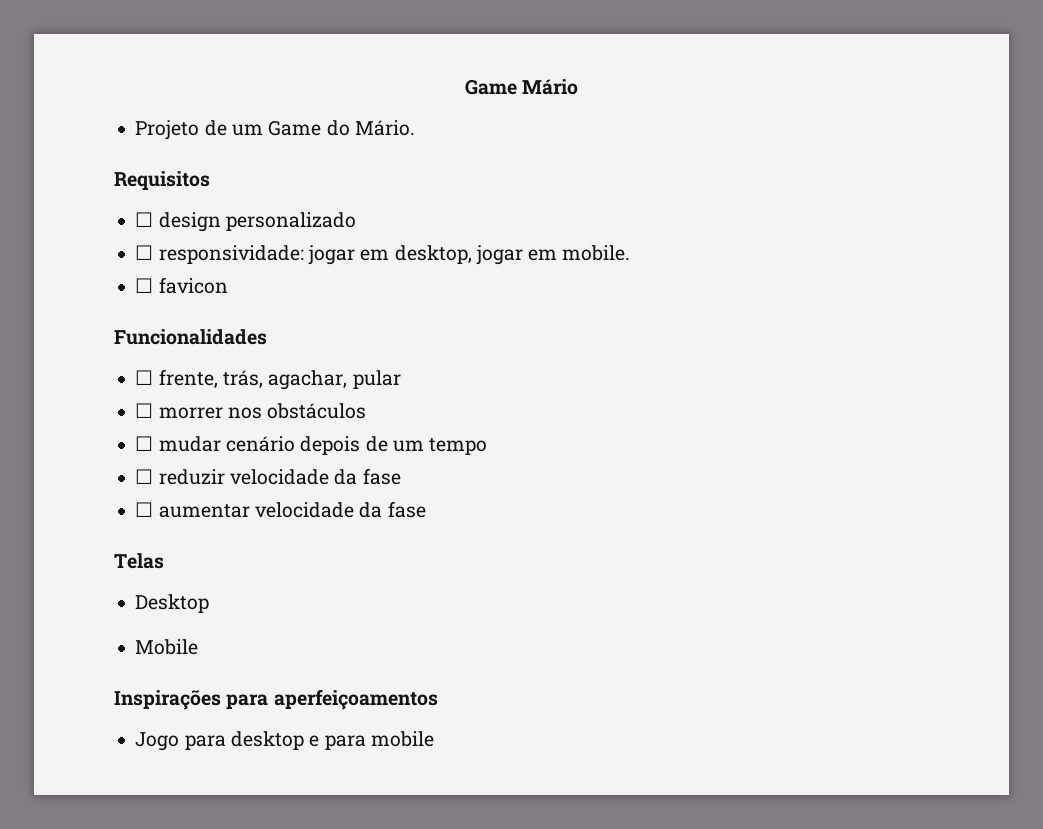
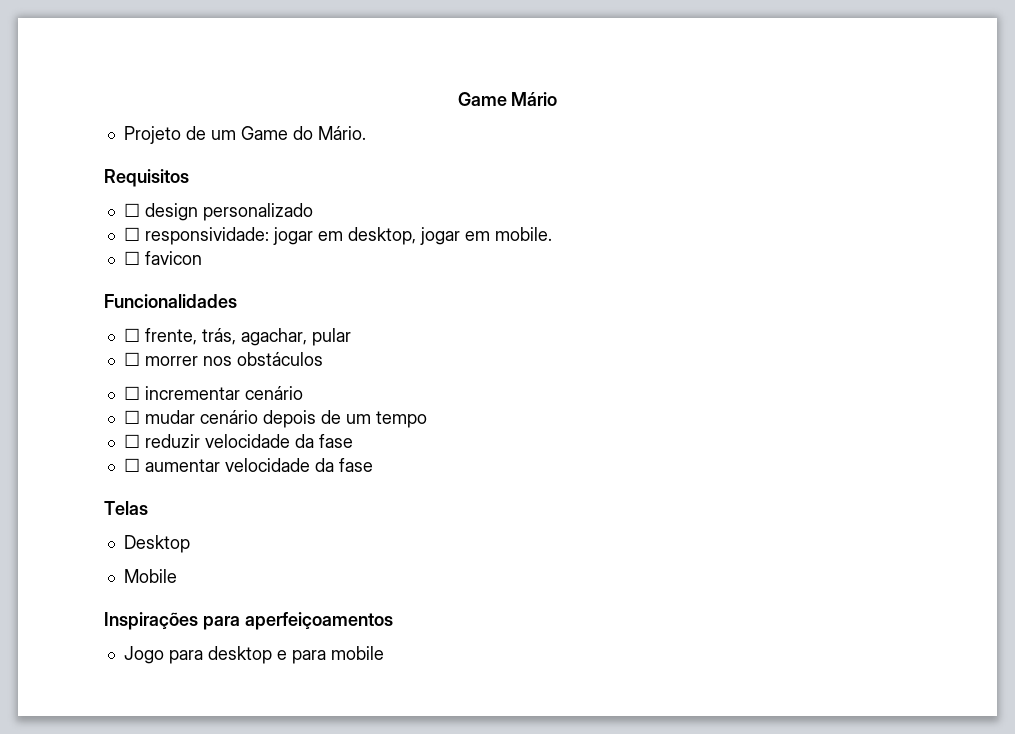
+ ☐ incrementar cenário

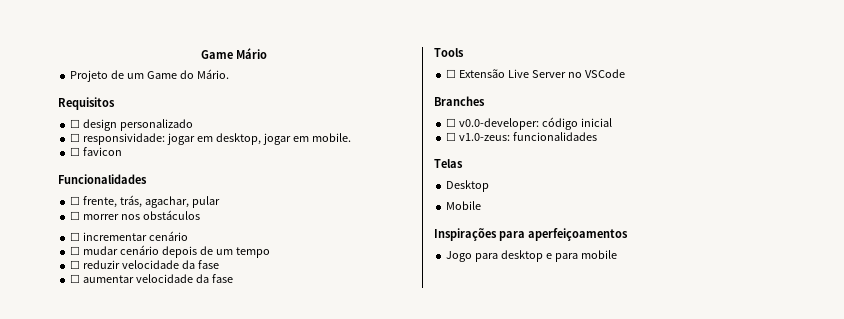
+ Tools
+ ☐ Extensão Live Server no VSCode
+ Branches
+ ☐ v0.0-developer: código inicial
+ ☐ v1.0-zeus: funcionalidades

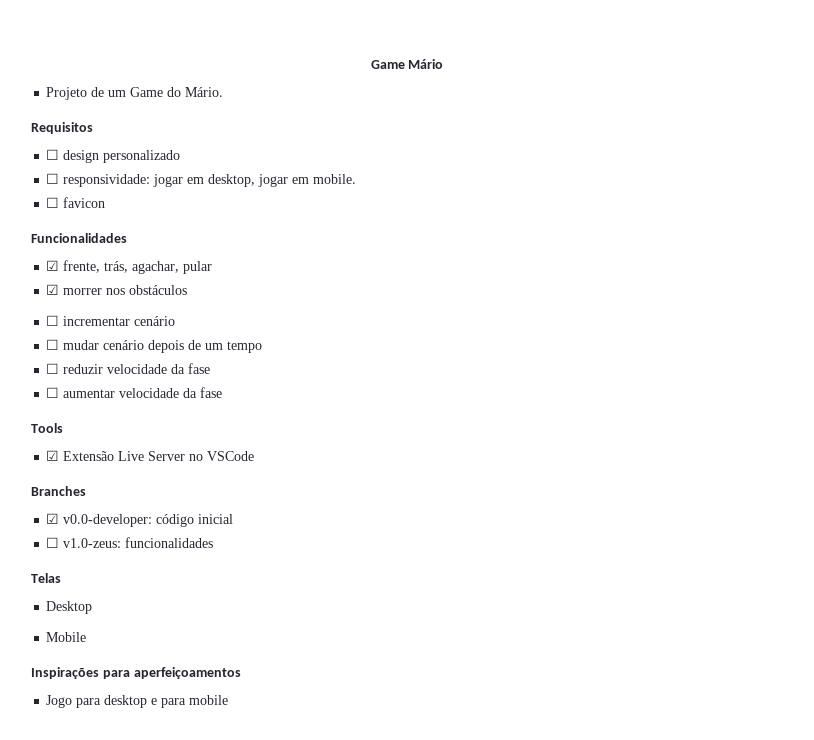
- ☐ frente, trás, agachar, pular
+ ☑ frente, trás, agachar, pular
- ☐ morrer nos obstáculos
+ ☑ morrer nos obstáculos
- ☐ Extensão Live Server no VSCode
+ ☑ Extensão Live Server no VSCode
- ☐ v0.0-developer: código inicial
+ ☑ v0.0-developer: código inicial

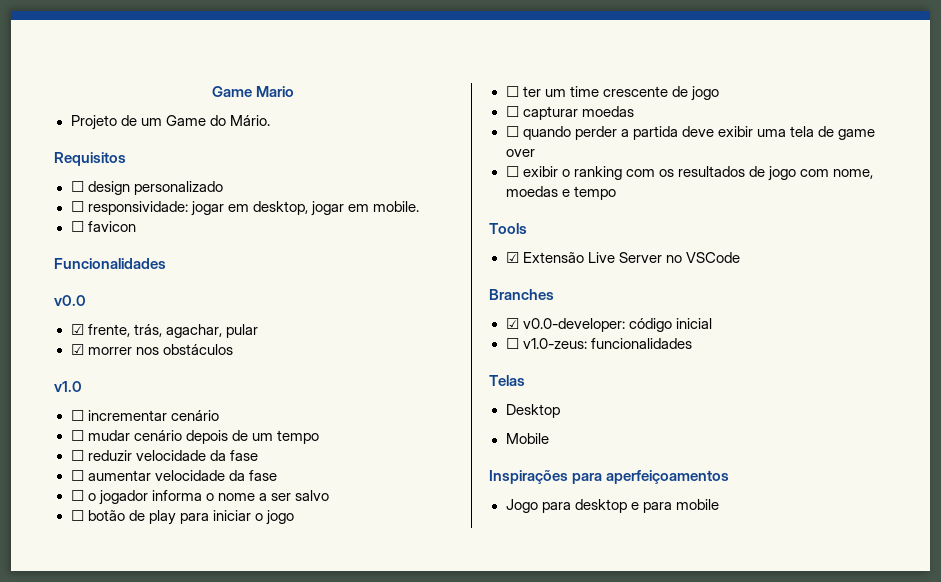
- Game Mário
+ Game Mario
+ v0.0
+ v1.0
+ ☐ o jogador informa o nome a ser salvo
+ ☐ botão de play para iniciar o jogo
+ ☐ ter um time crescente de jogo
+ ☐ capturar moedas
+ ☐ quando perder a partida deve exibir uma tela de game over
+ ☐ exibir o ranking com os resultados de jogo com nome, moedas e tempo

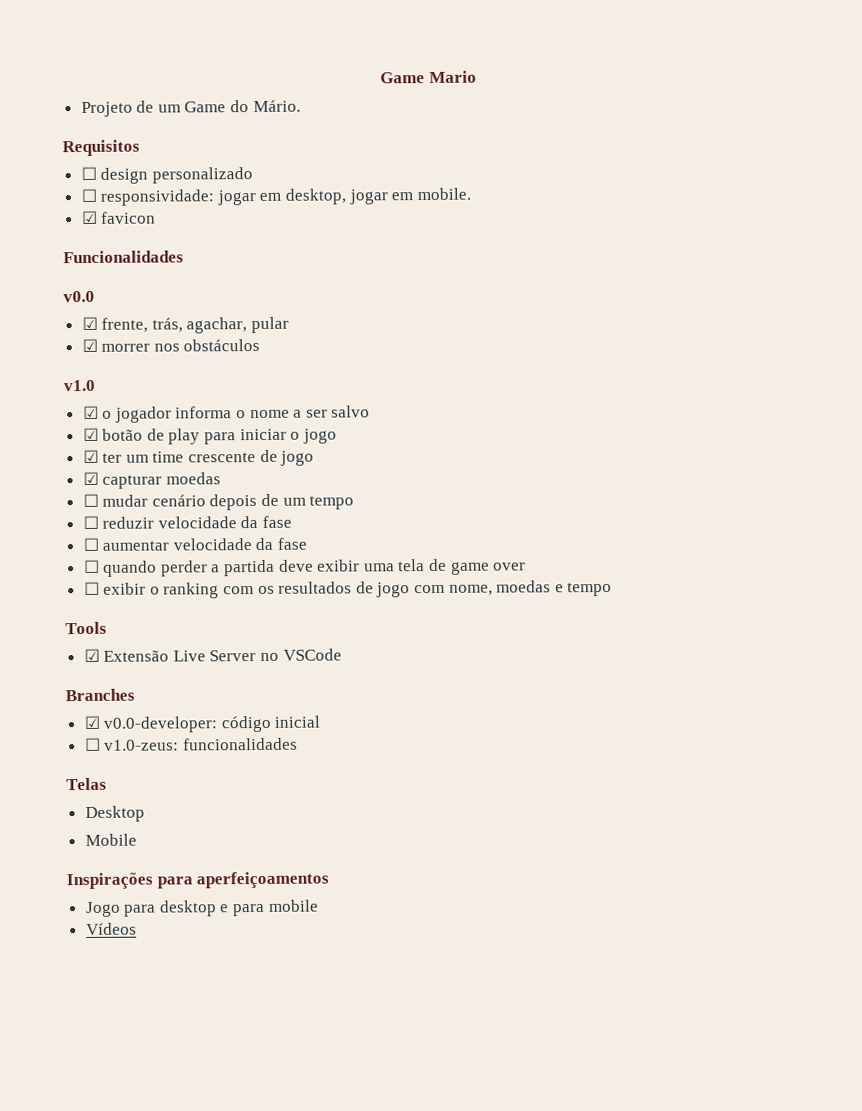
- ☐ favicon
+ ☑ favicon
- ☐ incrementar cenário
+ ☑ o jogador informa o nome a ser salvo
+ ☑ botão de play para iniciar o jogo
+ ☑ ter um time crescente de jogo
+ ☑ capturar moedas
- ☐ o jogador informa o nome a ser salvo
- ☐ botão de play para iniciar o jogo
- ☐ ter um time crescente de jogo
- ☐ capturar moedas
+ Vídeos

